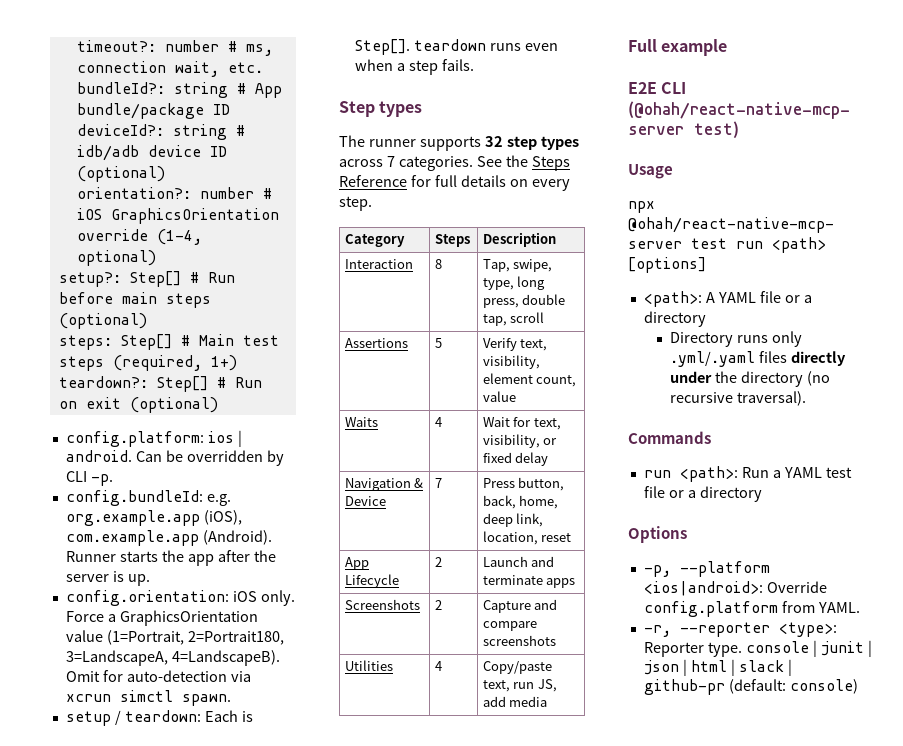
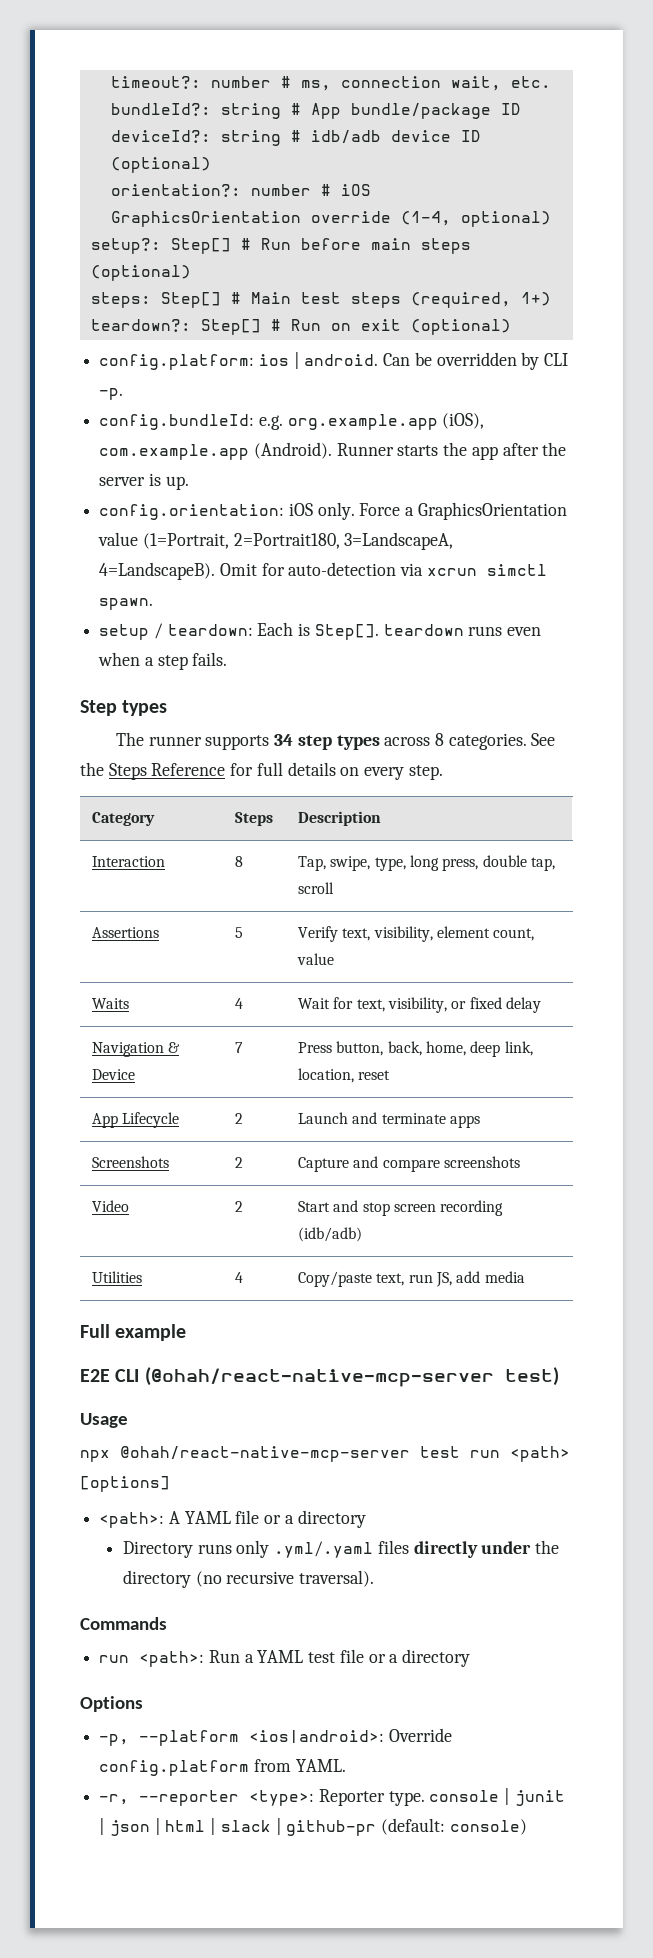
- The runner supports 32 step types across 7 categories.
+ The runner supports 34 step types across 8 categories.
+ Video | 2 | Start and stop screen recording (idb/adb)

